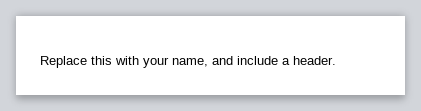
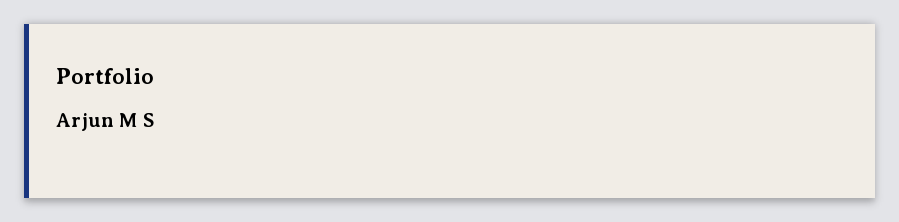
- Replace this with your name, and include a header.
+ Portfolio
+ Arjun M S

